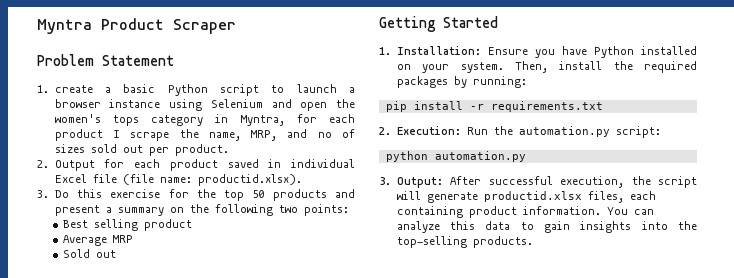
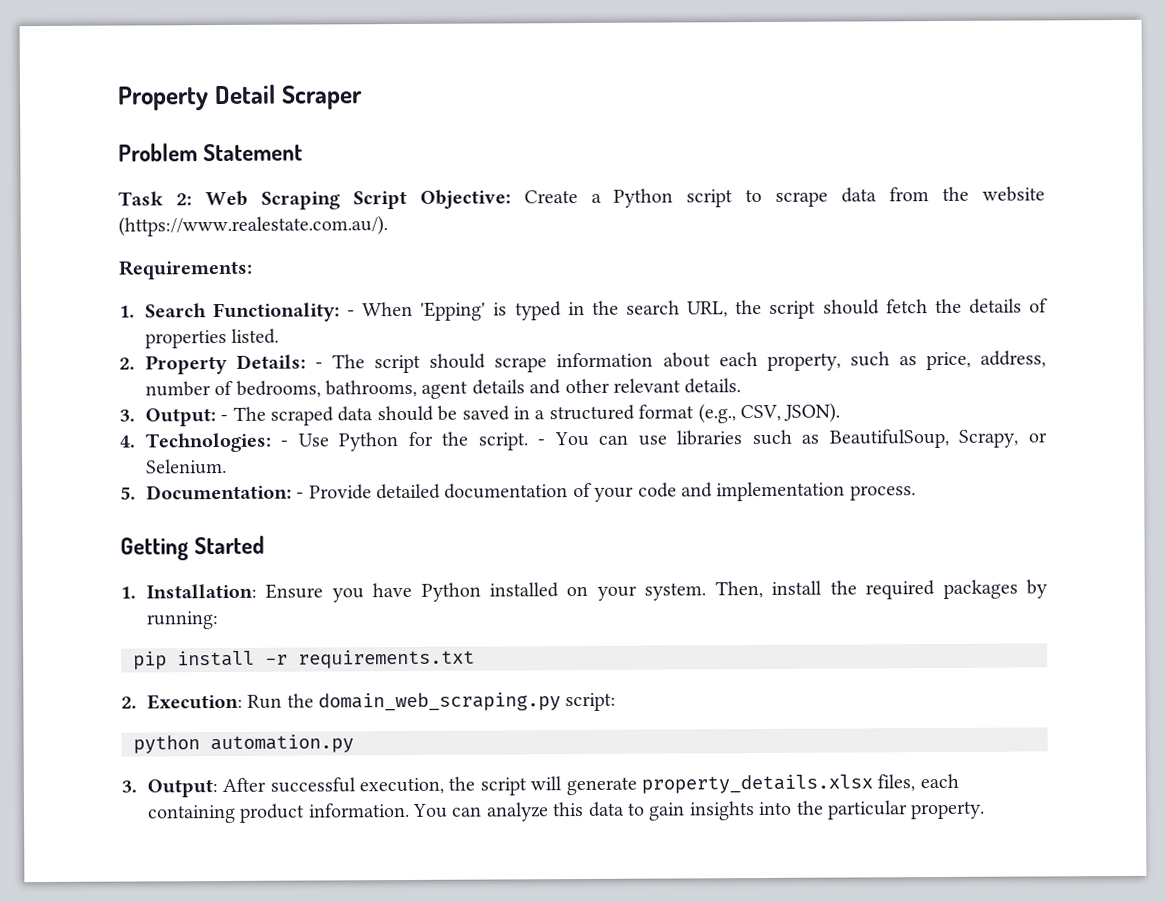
- Myntra Product Scraper
+ Property Detail Scraper
- 1. create a basic Python script to launch a browser instance using Selenium and open the women's tops category in Myntra, for each product I scrape the name, MRP, and no of sizes sold out per product.
- 2. Output for each product saved in individual Excel file (file name: productid.xlsx).
- 3. Do this exercise for the top 50 products and present a summary on the following two points:
- Best selling product
- Average MRP
- Sold out
+ Task 2: Web Scraping Script Objective: Create a Python script to scrape data from the website (https://www.realestate.com.au/).
+ Requirements:
+ 1. Search Functionality: - When 'Epping' is typed in the search URL, the script should fetch the details of properties listed.
+ 2. Property Details: - The script should scrape information about each property, such as price, address, number of bedrooms, bathrooms, agent details and other relevant details.
+ 3. Output: - The scraped data should be saved in a structured format (e.g., CSV, JSON).
+ 4. Technologies: - Use Python for the script. - You can use libraries such as BeautifulSoup, Scrapy, or Selenium.
+ 5. Documentation: - Provide detailed documentation of your code and implementation process.
- 2. Execution: Run the automation.py script:
+ 2. Execution: Run the domain_web_scraping.py script:
- 3. Output: After successful execution, the script will generate productid.xlsx files, each containing product information.
+ 3. Output: After successful execution, the script will generate property_details.xlsx files, each containing product information.
- You can analyze this data to gain insights into the top-selling products.
+ You can analyze this data to gain insights into the particular property.

